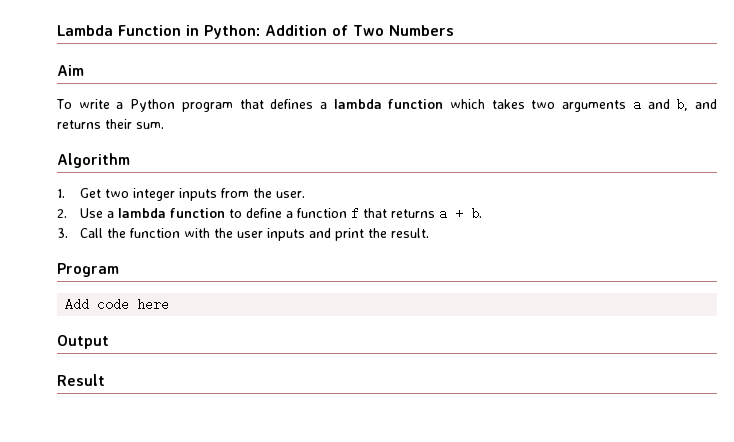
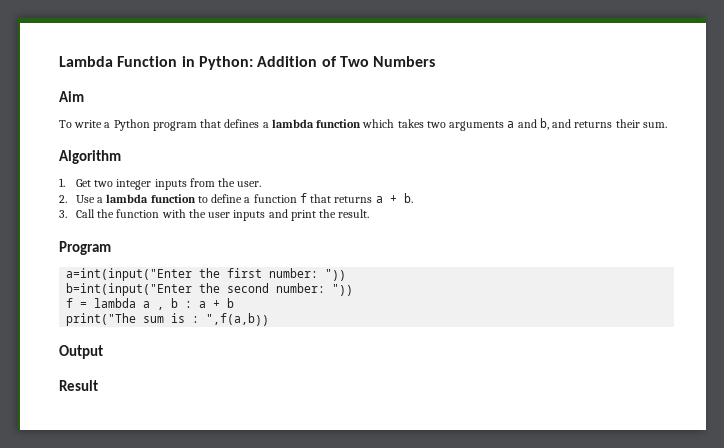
- Add code here
+ a=int(input("Enter the first number: "))
+ b=int(input("Enter the second number: "))
+ f = lambda a , b : a + b
+ print("The sum is : ",f(a,b))

